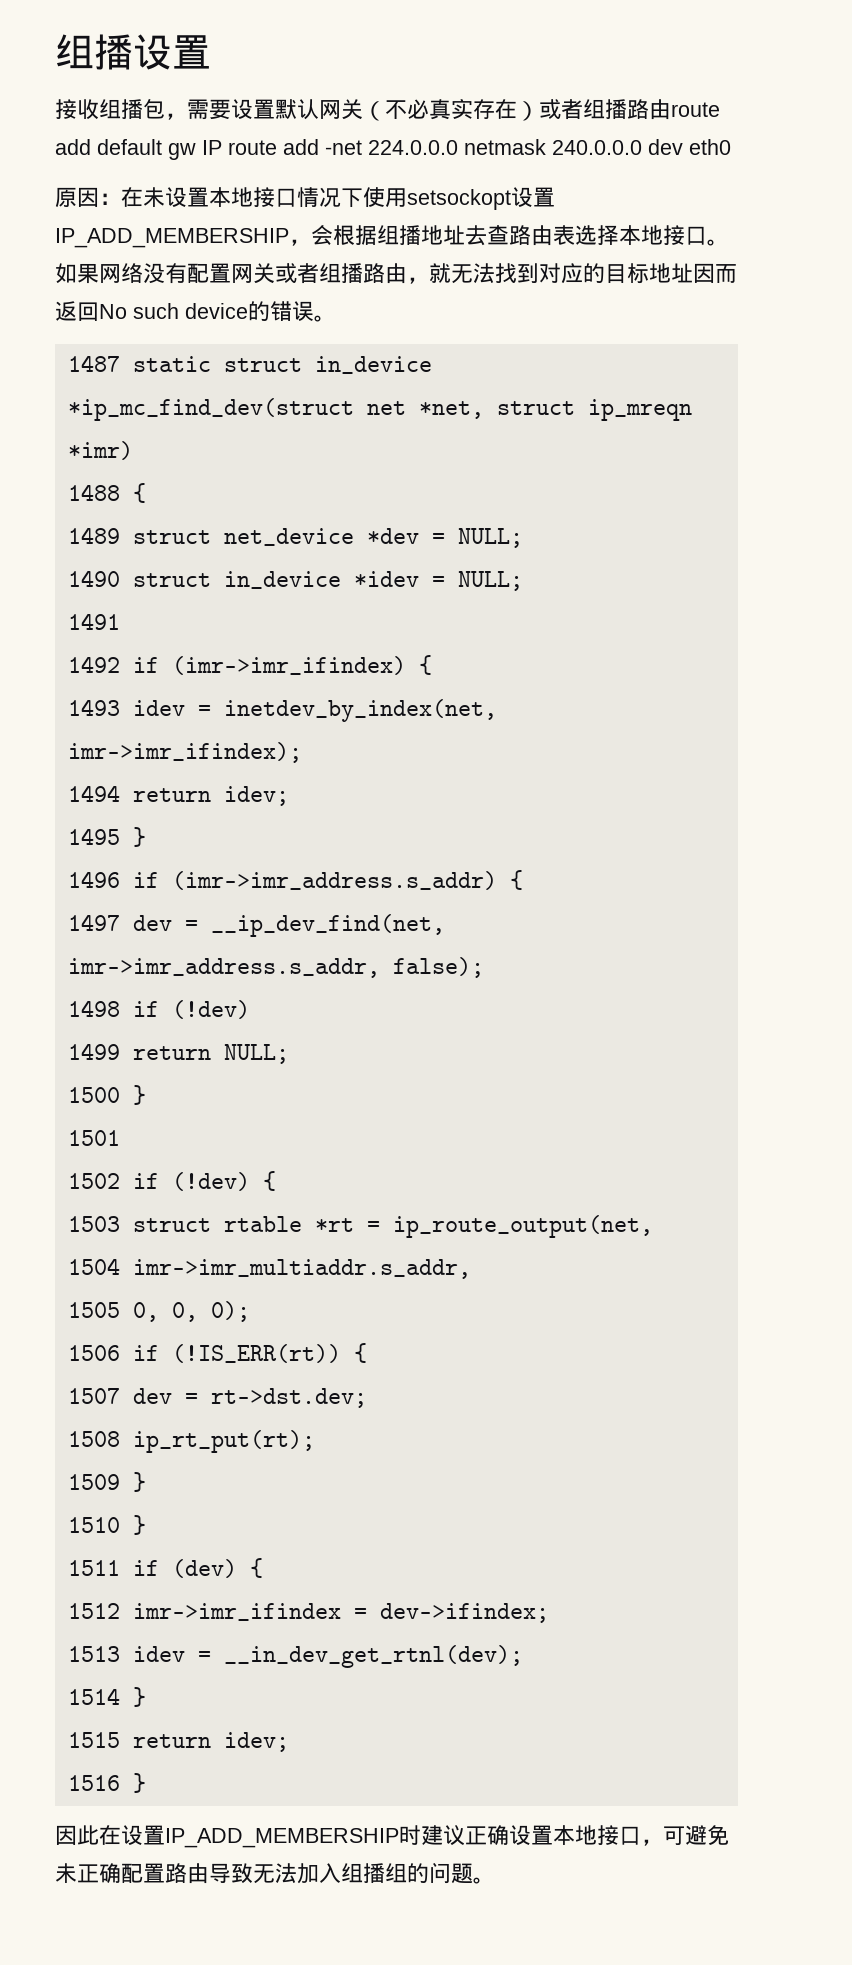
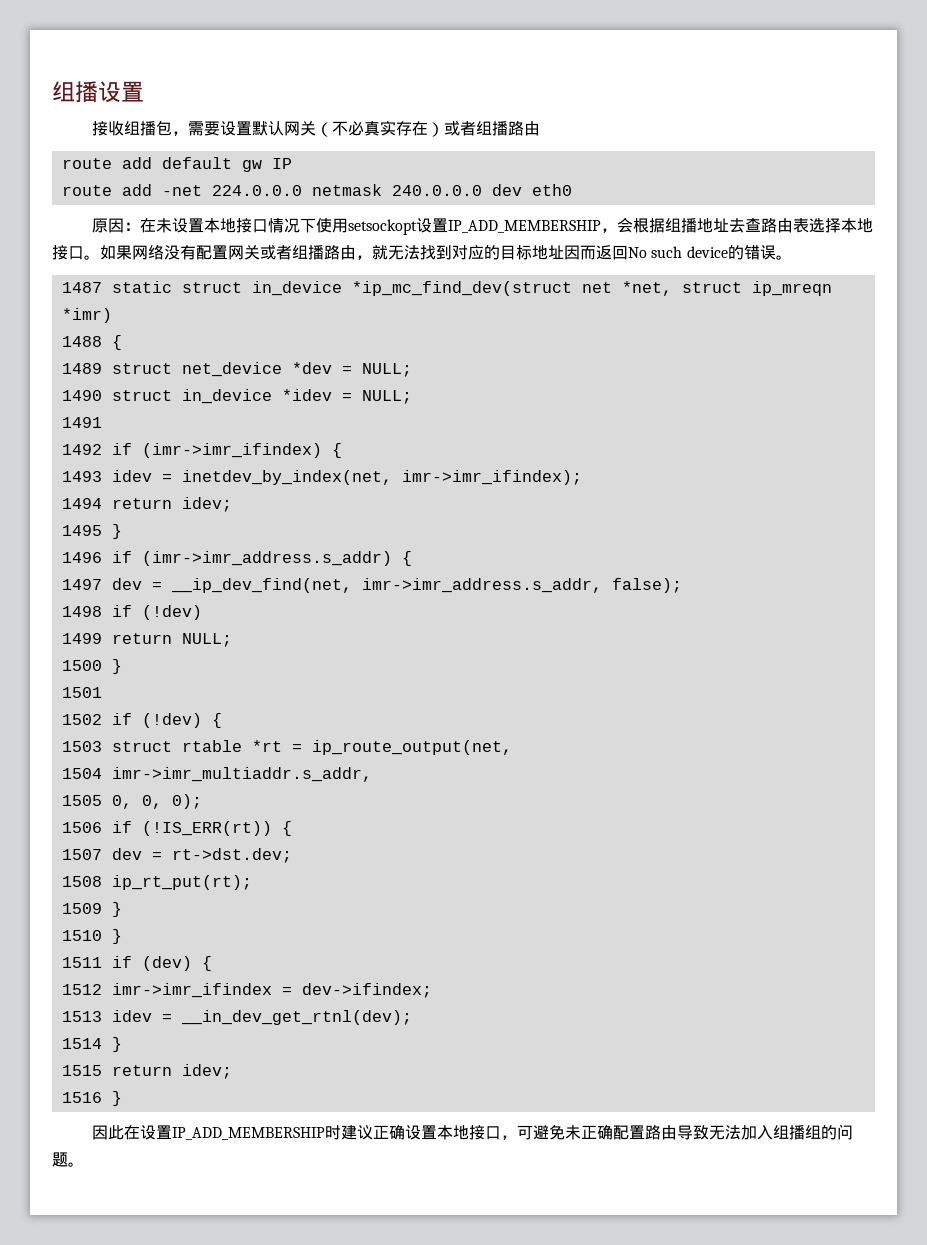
- 接收组播包，需要设置默认网关（不必真实存在）或者组播路由route add default gw IP route add -net 224.0.0.0 netmask 240.0.0.0 dev eth0
+ 接收组播包，需要设置默认网关（不必真实存在）或者组播路由
+ route add default gw IP
+ route add -net 224.0.0.0 netmask 240.0.0.0 dev eth0

